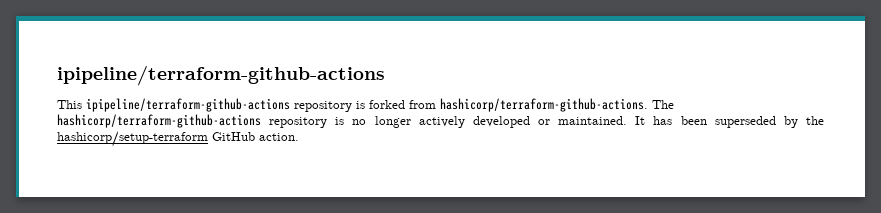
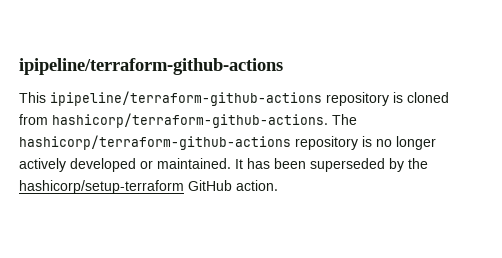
- This ipipeline/terraform-github-actions repository is forked from hashicorp/terraform-github-actions.
+ This ipipeline/terraform-github-actions repository is cloned from hashicorp/terraform-github-actions.

